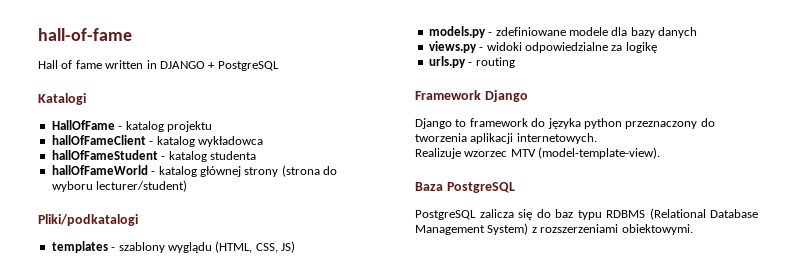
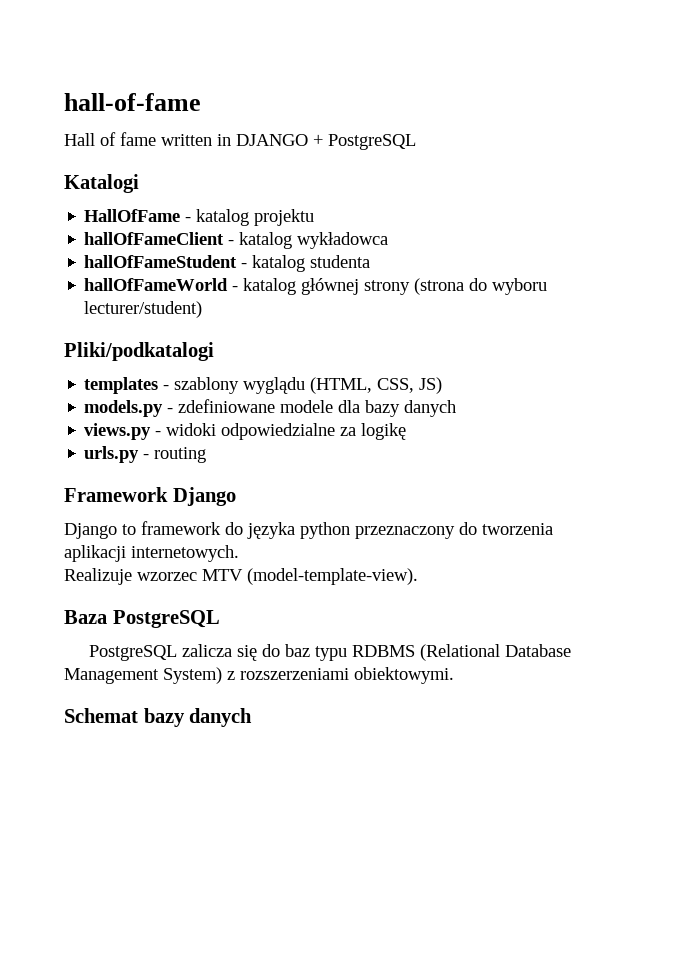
+ Schemat bazy danych

